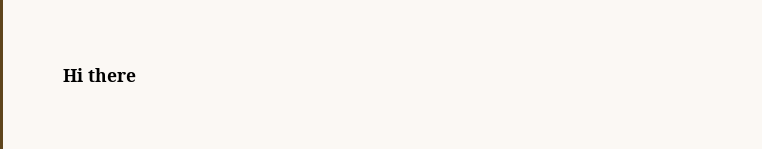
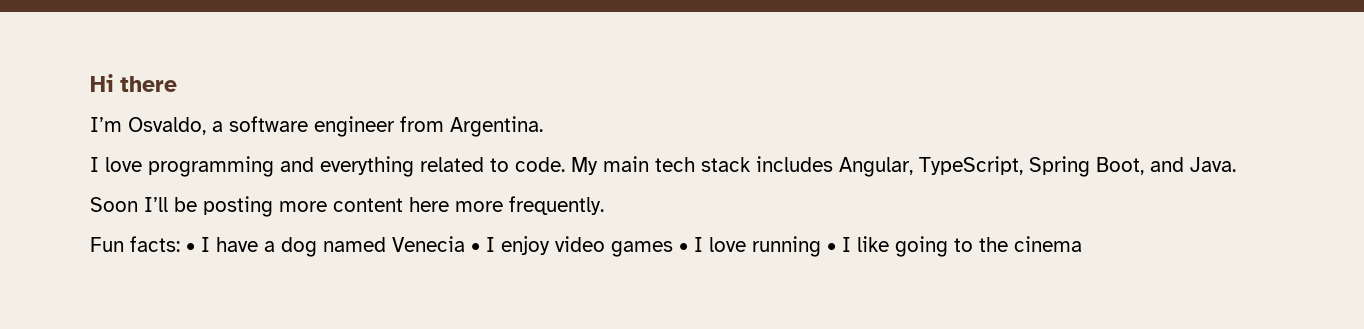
+ I’m Osvaldo, a software engineer from Argentina.
+ I love programming and everything related to code. My main tech stack includes Angular, TypeScript, Spring Boot, and Java.
+ Soon I’ll be posting more content here more frequently.
+ Fun facts: • I have a dog named Venecia • I enjoy video games • I love running • I like going to the cinema

